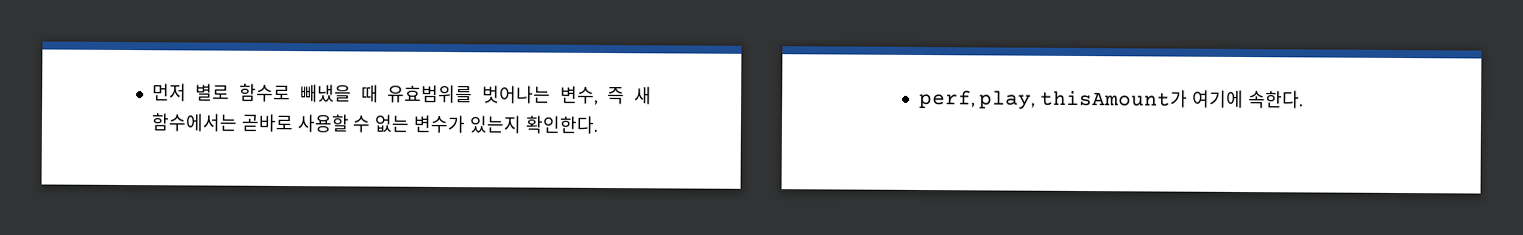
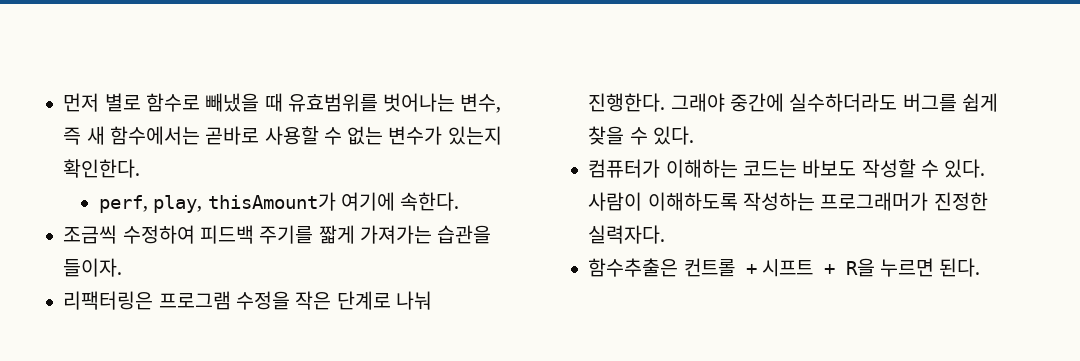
+ 조금씩 수정하여 피드백 주기를 짧게 가져가는 습관을 들이자.
+ 리팩터링은 프로그램 수정을 작은 단계로 나눠 진행한다. 그래야 중간에 실수하더라도 버그를 쉽게 찾을 수 있다.
+ 컴퓨터가 이해하는 코드는 바보도 작성할 수 있다. 사람이 이해하도록 작성하는 프로그래머가 진정한 실력자다.
+ 함수추출은 컨트롤 + 시프트 + R을 누르면 된다.

